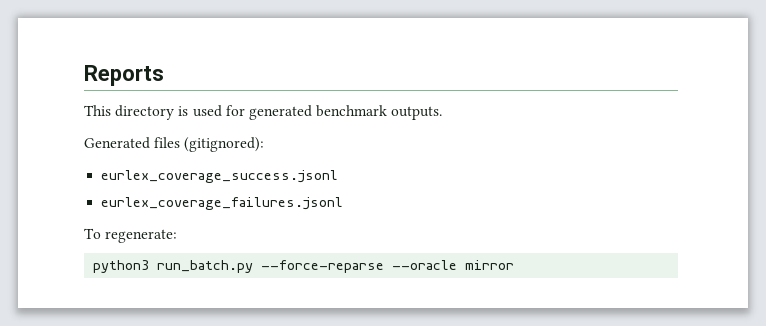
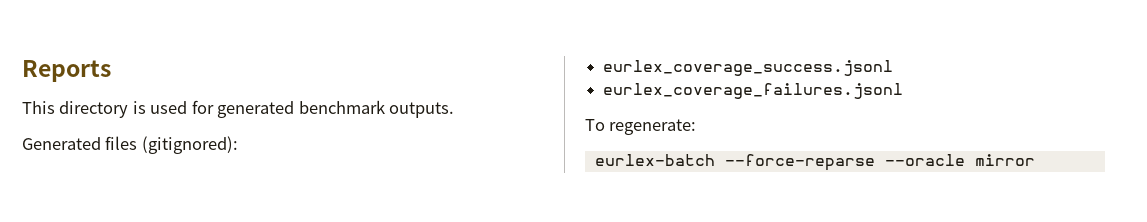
- python3 run_batch.py --force-reparse --oracle mirror
+ eurlex-batch --force-reparse --oracle mirror

